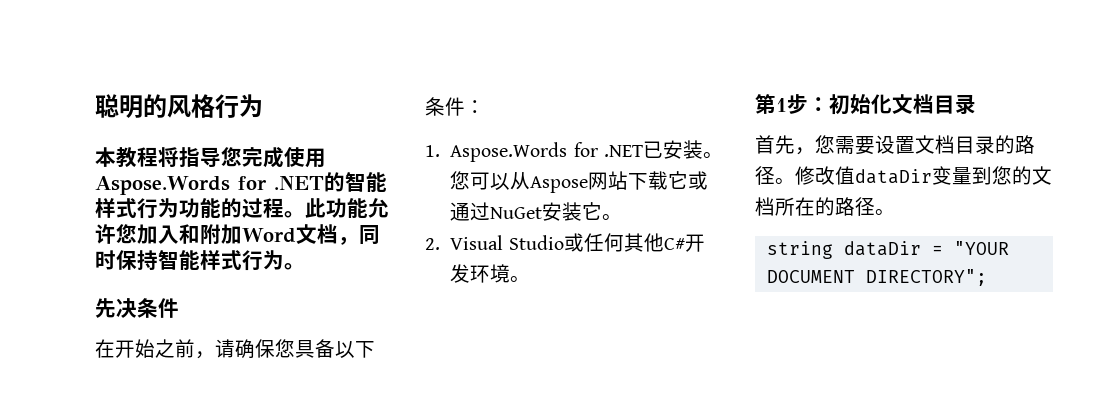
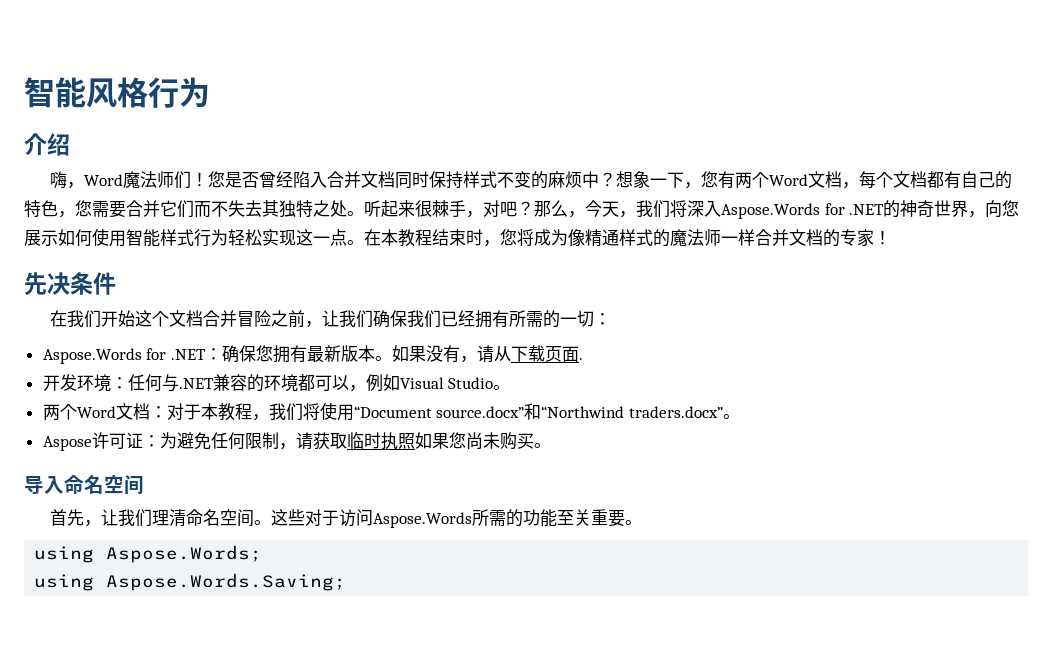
- 聪明的风格行为
+ 智能风格行为
- 本教程将指导您完成使用Aspose.Words for .NET的智能样式行为功能的过程。此功能允许您加入和附加Word文档，同时保持智能样式行为。
+ 介绍
+ 嗨，Word魔法师们！您是否曾经陷入合并文档同时保持样式不变的麻烦中？想象一下，您有两个Word文档，每个文档都有自己的特色，您需要合并它们而不失去其独特之处。听起来很棘手，对吧？那么，今天，我们将深入Aspose.Words for .NET的神奇世界，向您展示如何使用智能样式行为轻松实现这一点。在本教程结束时，您将成为像精通样式的魔法师一样合并文档的专家！
  先决条件
- 在开始之前，请确保您具备以下条件：
- 1. Aspose.Words for .NET已安装。您可以从Aspose网站下载它或通过NuGet安装它。
- 2. Visual Studio或任何其他C#开发环境。
- 第1步：初始化文档目录
- 首先，您需要设置文档目录的路径。修改值dataDir变量到您的文档所在的路径。
- string dataDir = "YOUR DOCUMENT DIRECTORY";
+ 在我们开始这个文档合并冒险之前，让我们确保我们已经拥有所需的一切：
+ Aspose.Words for .NET：确保您拥有最新版本。如果没有，请从下载页面.
+ 开发环境：任何与.NET兼容的环境都可以，例如Visual Studio。
+ 两个Word文档：对于本教程，我们将使用“Document source.docx”和“Northwind traders.docx”。
+ Aspose许可证：为避免任何限制，请获取临时执照如果您尚未购买。
+ 导入命名空间
+ 首先，让我们理清命名空间。这些对于访问Aspose.Words所需的功能至关重要。
+ using Aspose.Words;
+ using Aspose.Words.Saving;

